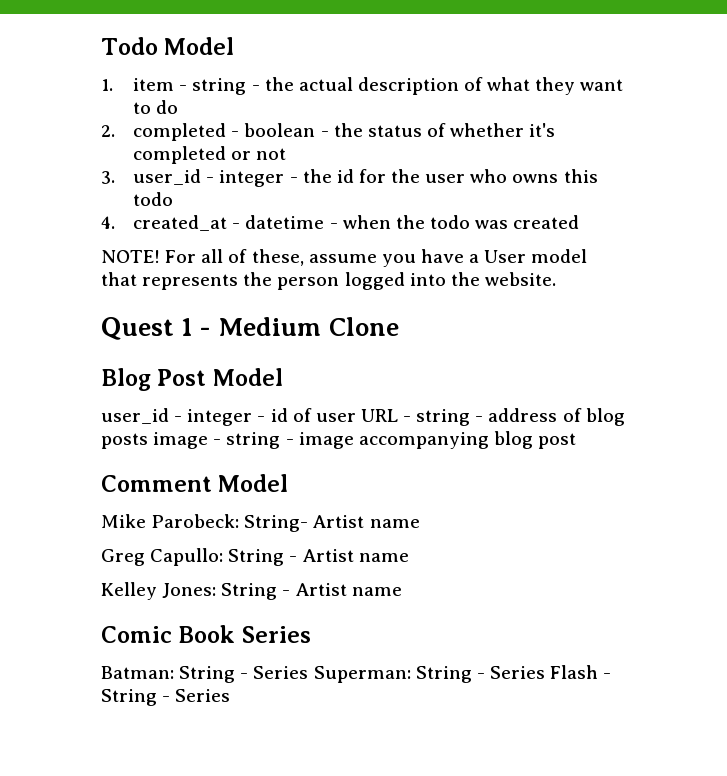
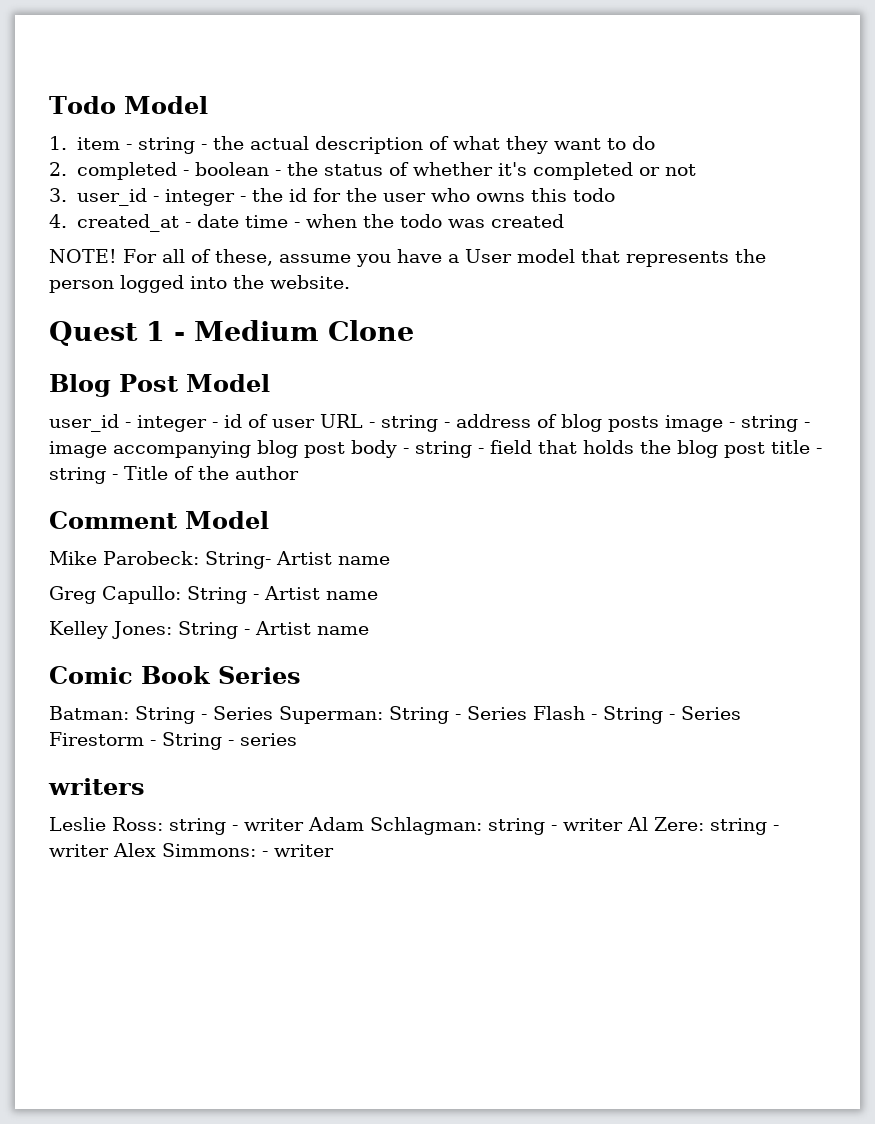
- 4. created_at - datetime - when the todo was created
+ 4. created_at - date time - when the todo was created
- user_id - integer - id of user URL - string - address of blog posts image - string - image accompanying blog post
+ user_id - integer - id of user URL - string - address of blog posts image - string - image accompanying blog post body - string - field that holds the blog post title - string - Title of the author
- Batman: String - Series Superman: String - Series Flash - String - Series
+ Batman: String - Series Superman: String - Series Flash - String - Series Firestorm - String - series
+ writers
+ Leslie Ross: string - writer Adam Schlagman: string - writer Al Zere: string - writer Alex Simmons: - writer

